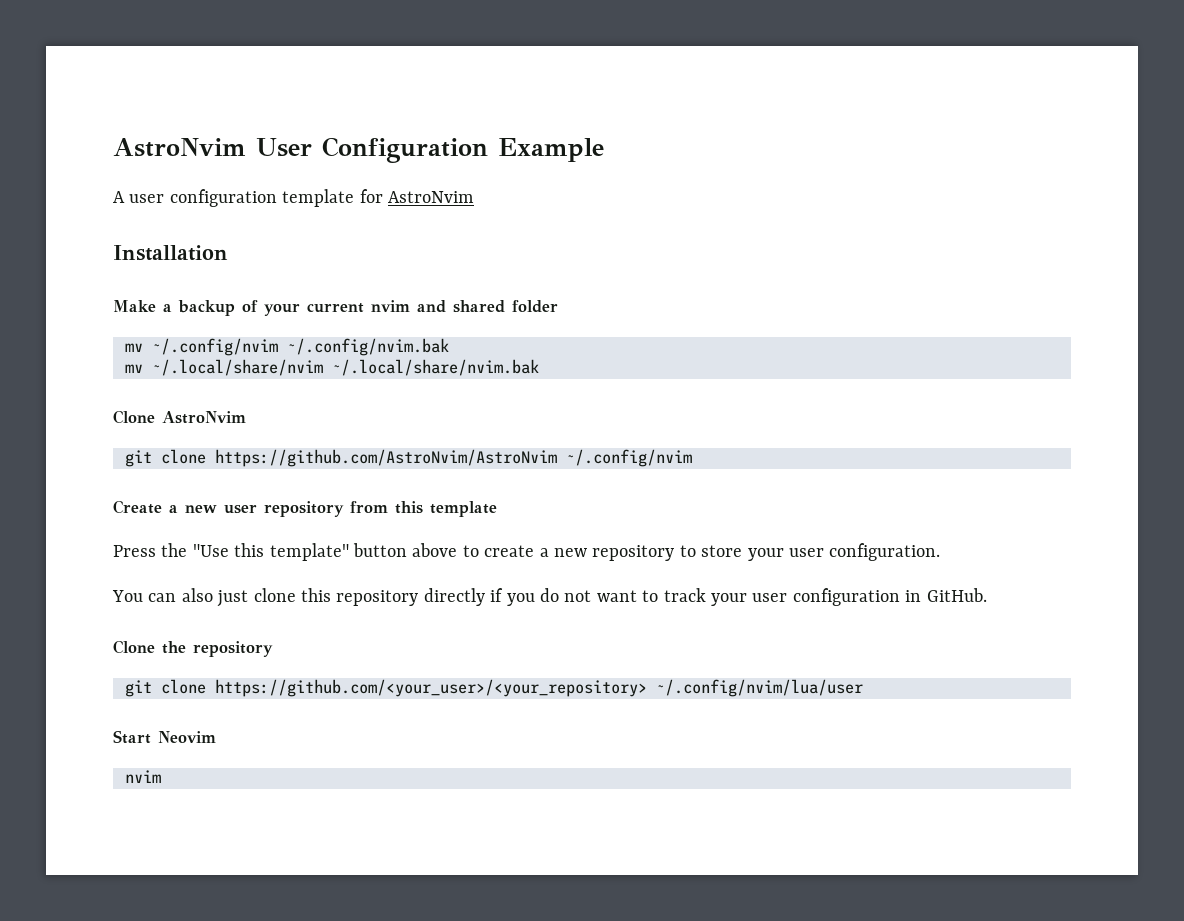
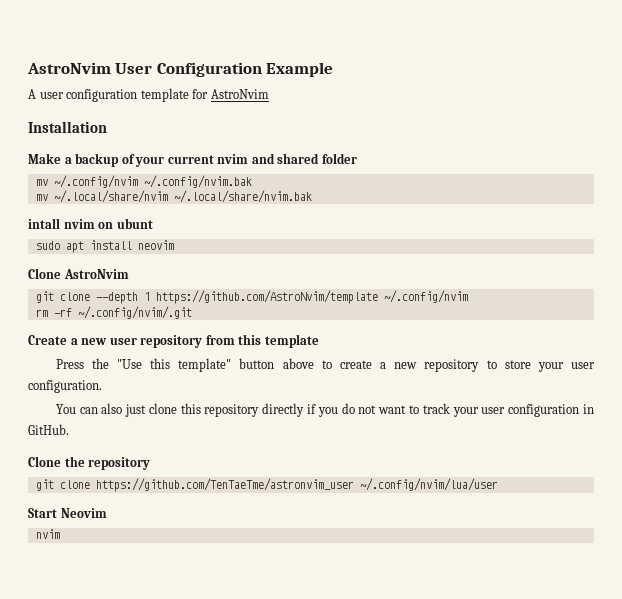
+ intall nvim on ubunt
+ sudo apt install neovim
  Clone AstroNvim
- git clone https://github.com/AstroNvim/AstroNvim ~/.config/nvim
+ git clone --depth 1 https://github.com/AstroNvim/template ~/.config/nvim
+ rm -rf ~/.config/nvim/.git
- git clone https://github.com/<your_user>/<your_repository> ~/.config/nvim/lua/user
+ git clone https://github.com/TenTaeTme/astronvim_user ~/.config/nvim/lua/user

